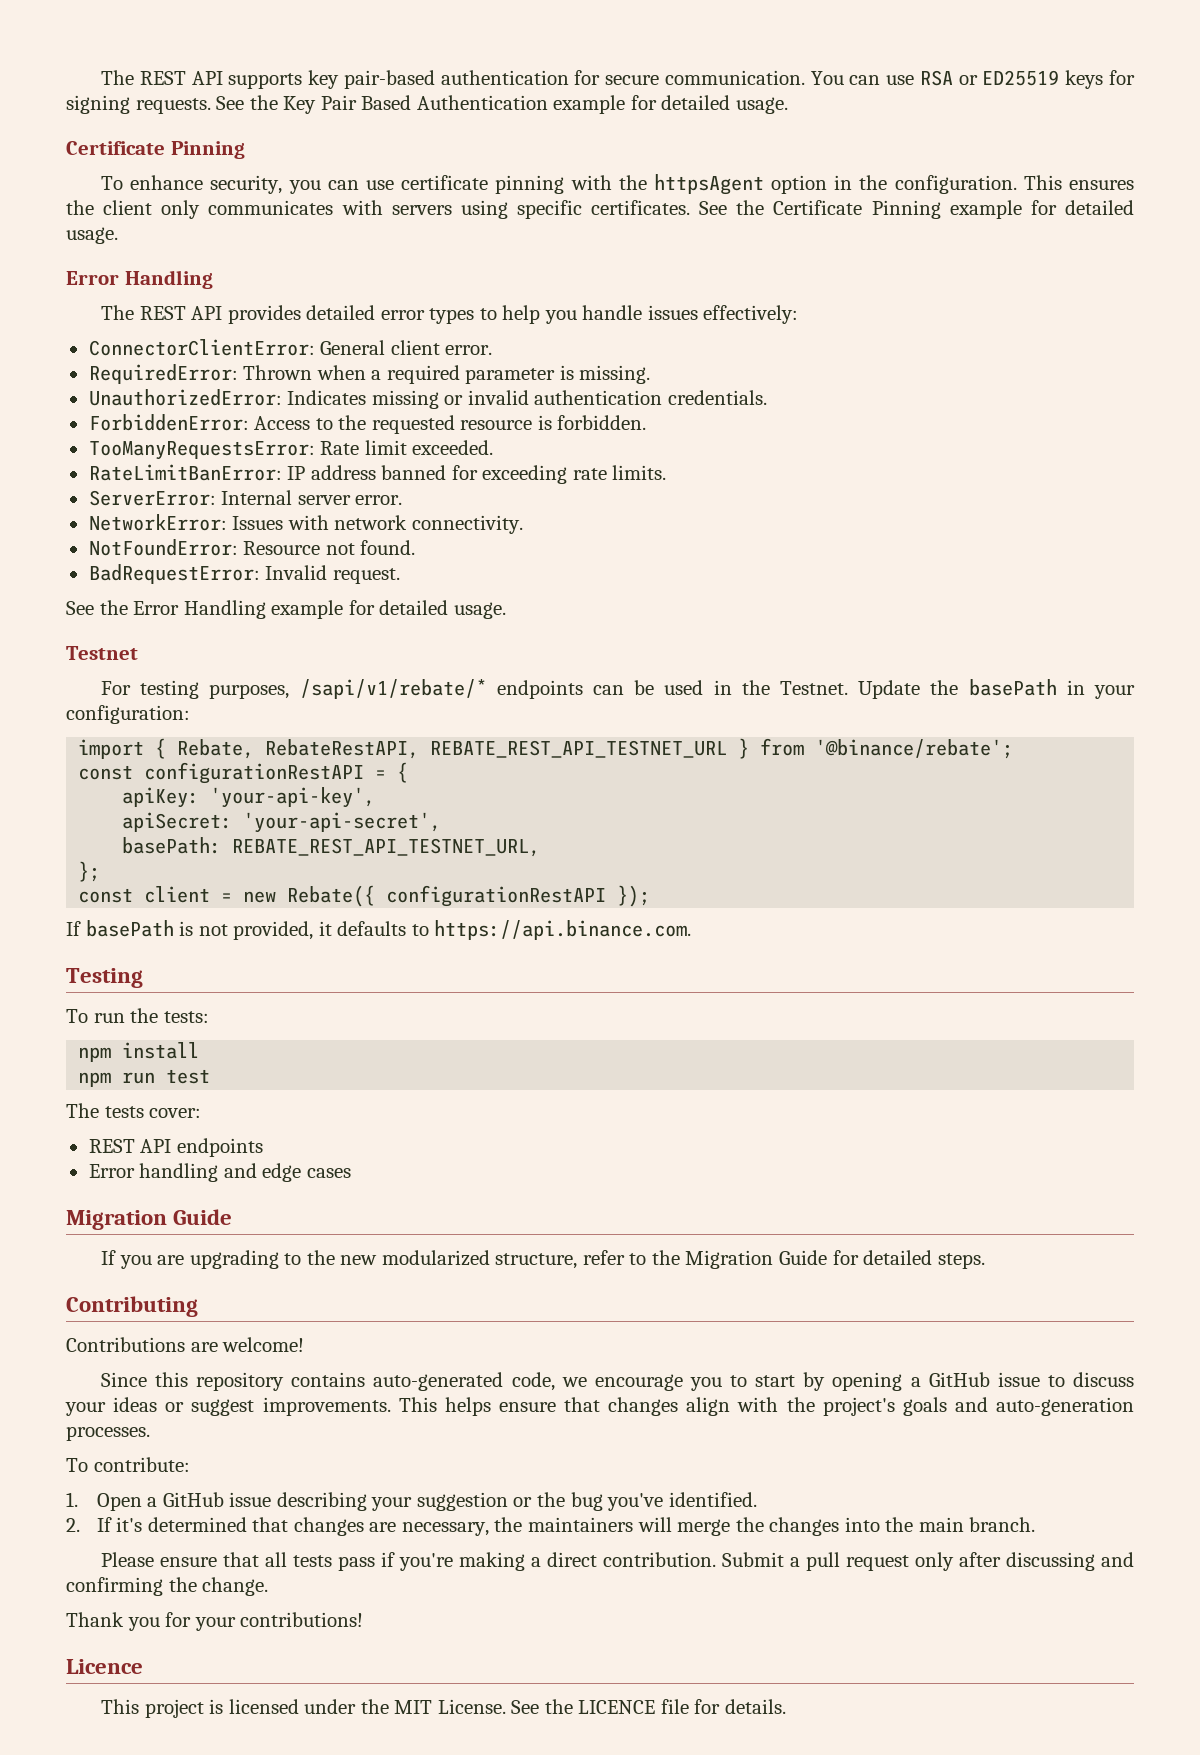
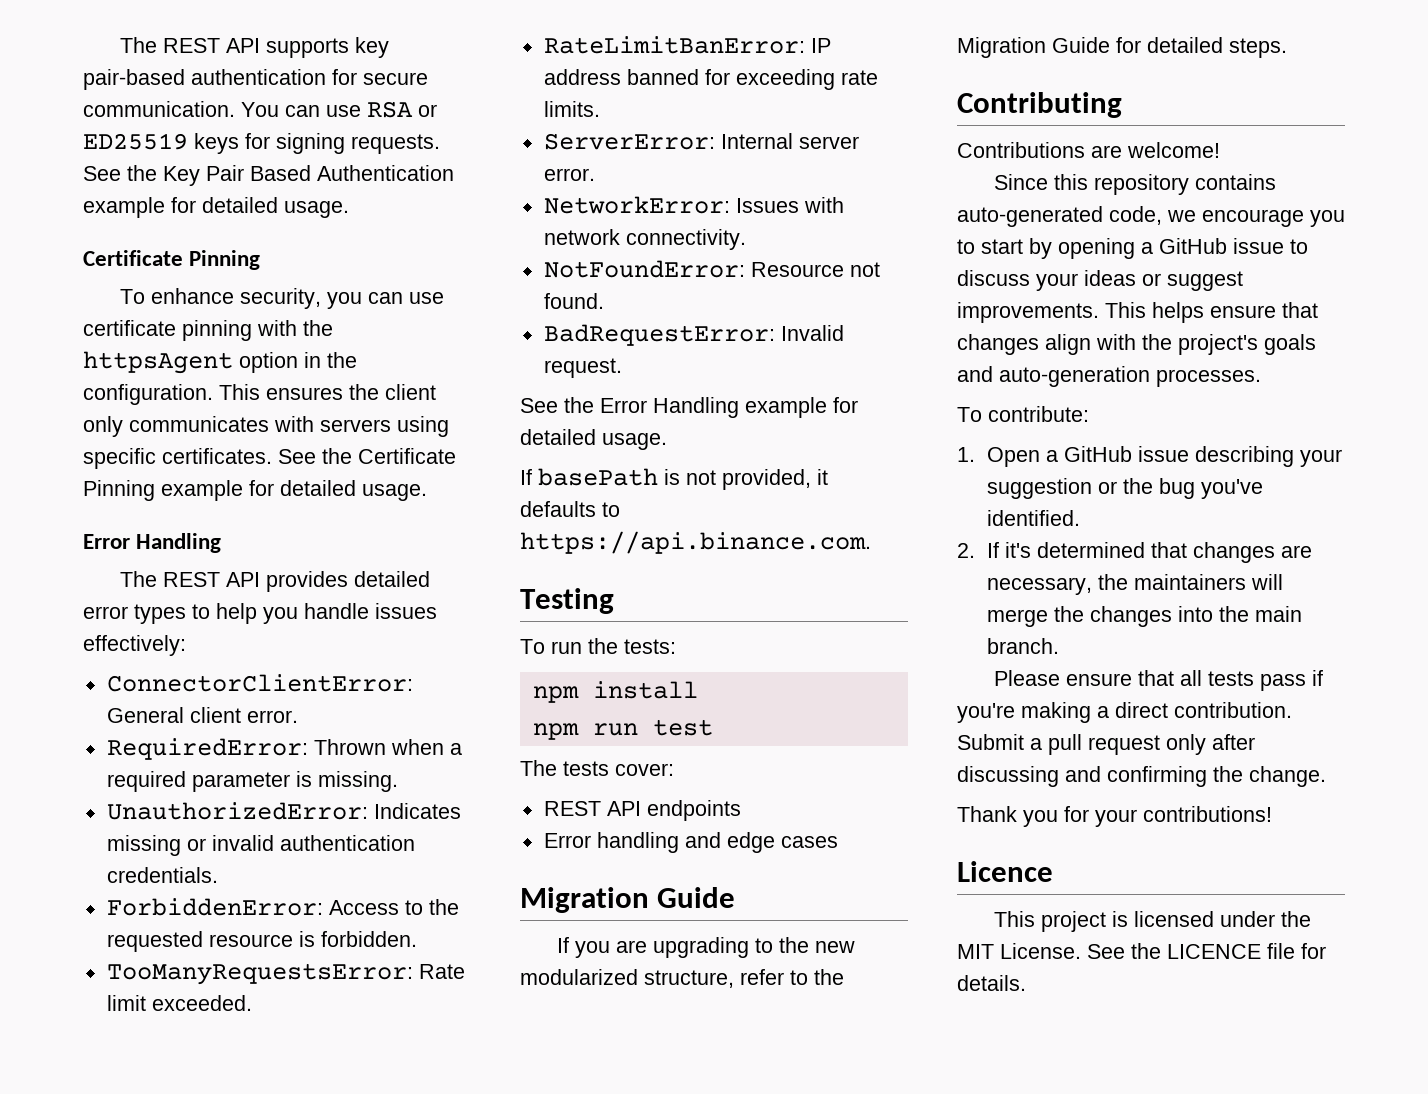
- Testnet
- For testing purposes, /sapi/v1/rebate/* endpoints can be used in the Testnet. Update the basePath in your configuration:
- import { Rebate, RebateRestAPI, REBATE_REST_API_TESTNET_URL } from '@binance/rebate';
- const configurationRestAPI = {
- apiKey: 'your-api-key',
- apiSecret: 'your-api-secret',
- basePath: REBATE_REST_API_TESTNET_URL,
- };
- const client = new Rebate({ configurationRestAPI });

